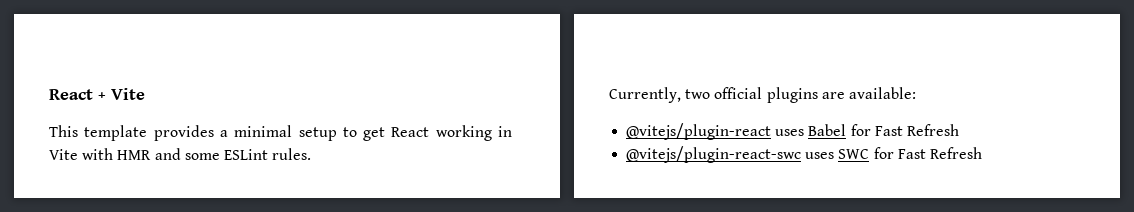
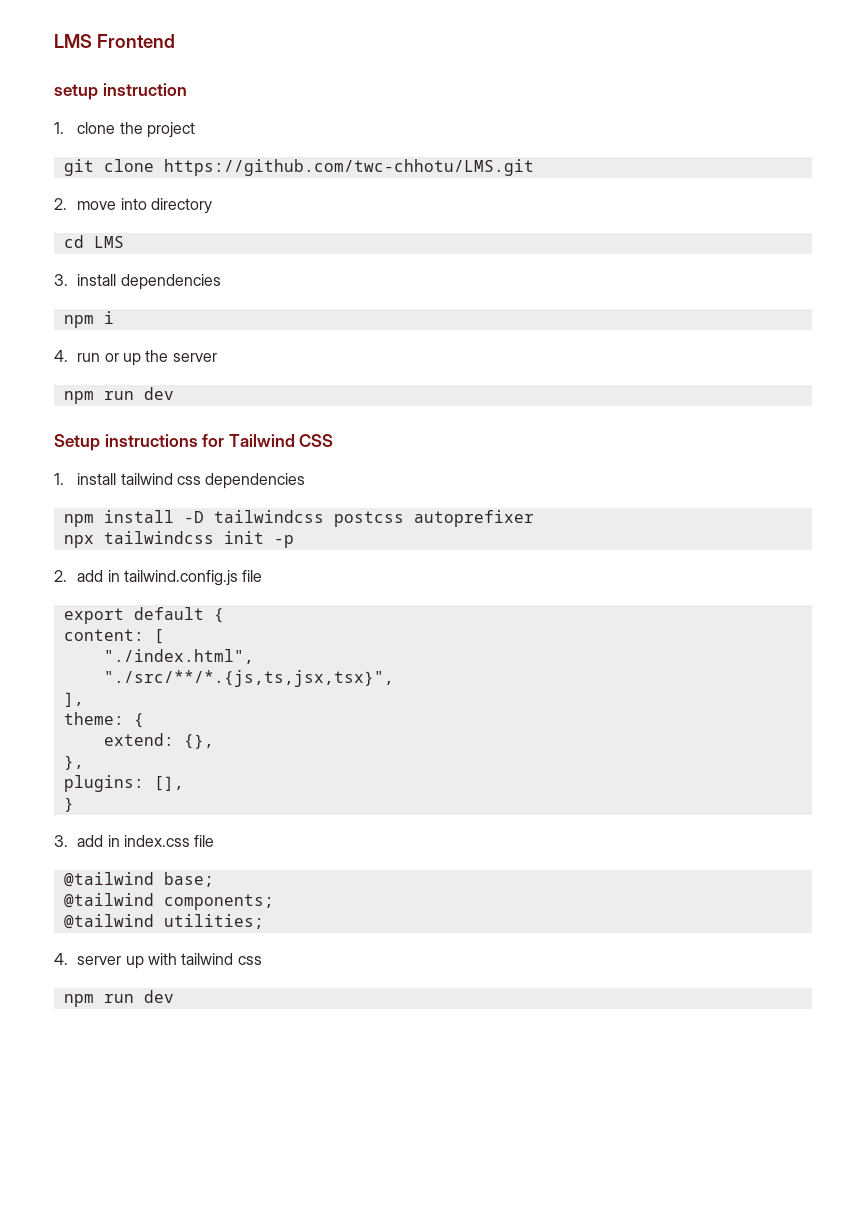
- React + Vite
- This template provides a minimal setup to get React working in Vite with HMR and some ESLint rules.
- Currently, two official plugins are available:
- @vitejs/plugin-react uses Babel for Fast Refresh
- @vitejs/plugin-react-swc uses SWC for Fast Refresh
+ LMS Frontend
+ setup instruction
+ 1. clone the project
+ git clone https://github.com/twc-chhotu/LMS.git
+ 2. move into directory
+ cd LMS
+ 3. install dependencies
+ npm i
+ 4. run or up the server
+ npm run dev
+ Setup instructions for Tailwind CSS
+ 1. install tailwind css dependencies
+ npm install -D tailwindcss postcss autoprefixer
+ npx tailwindcss init -p
+ 2. add in tailwind.config.js file
+ export default {
+ content: [
+ "./index.html",
+ "./src/**/*.{js,ts,jsx,tsx}",
+ ],
+ theme: {
+ extend: {},
+ },
+ plugins: [],
+ }
+ 3. add in index.css file
+ @tailwind base;
+ @tailwind components;
+ @tailwind utilities;
+ 4. server up with tailwind css
+ npm run dev

